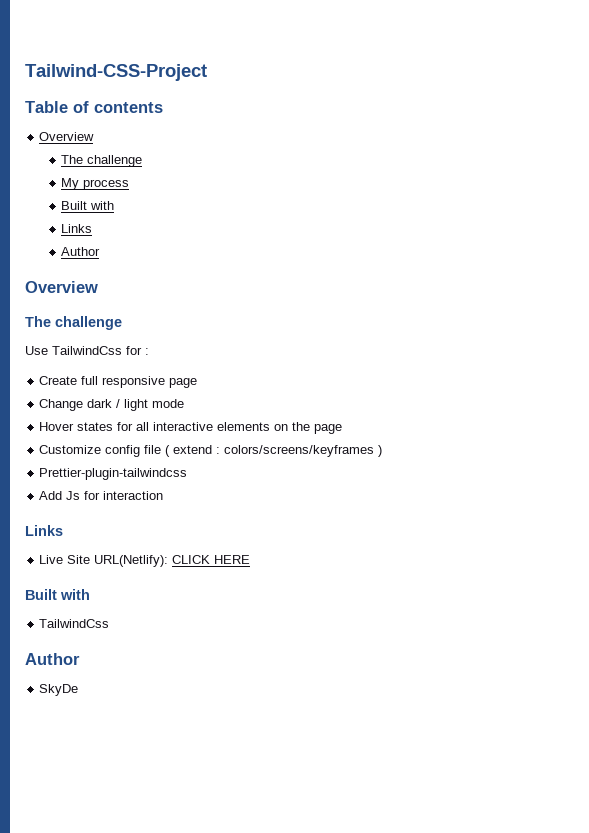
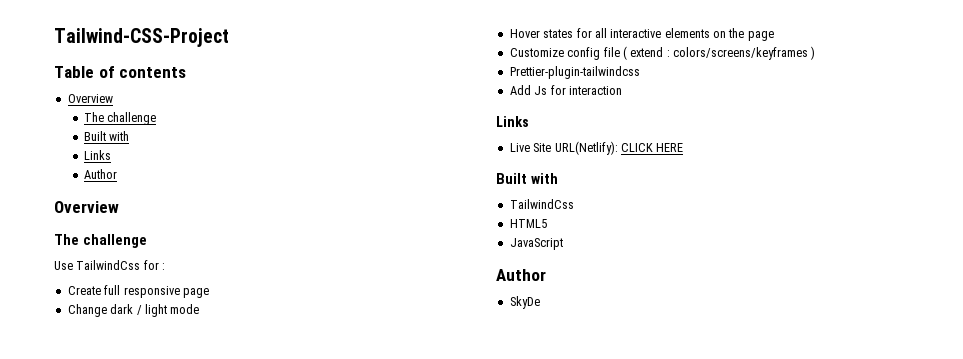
- My process
+ HTML5
+ JavaScript

